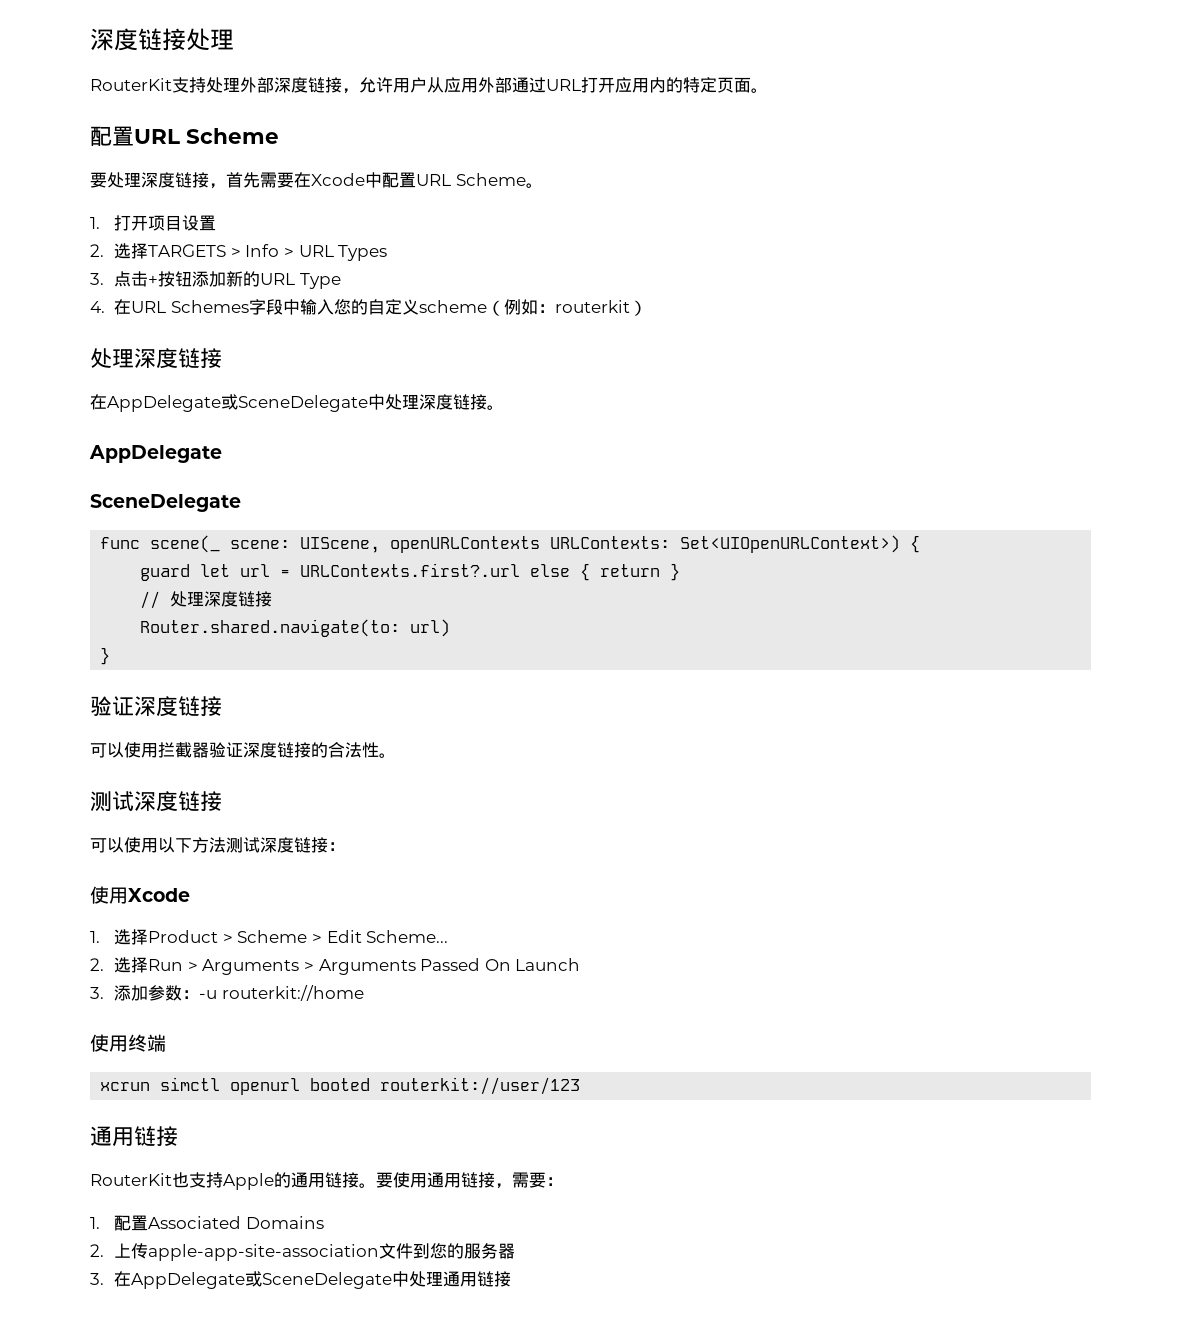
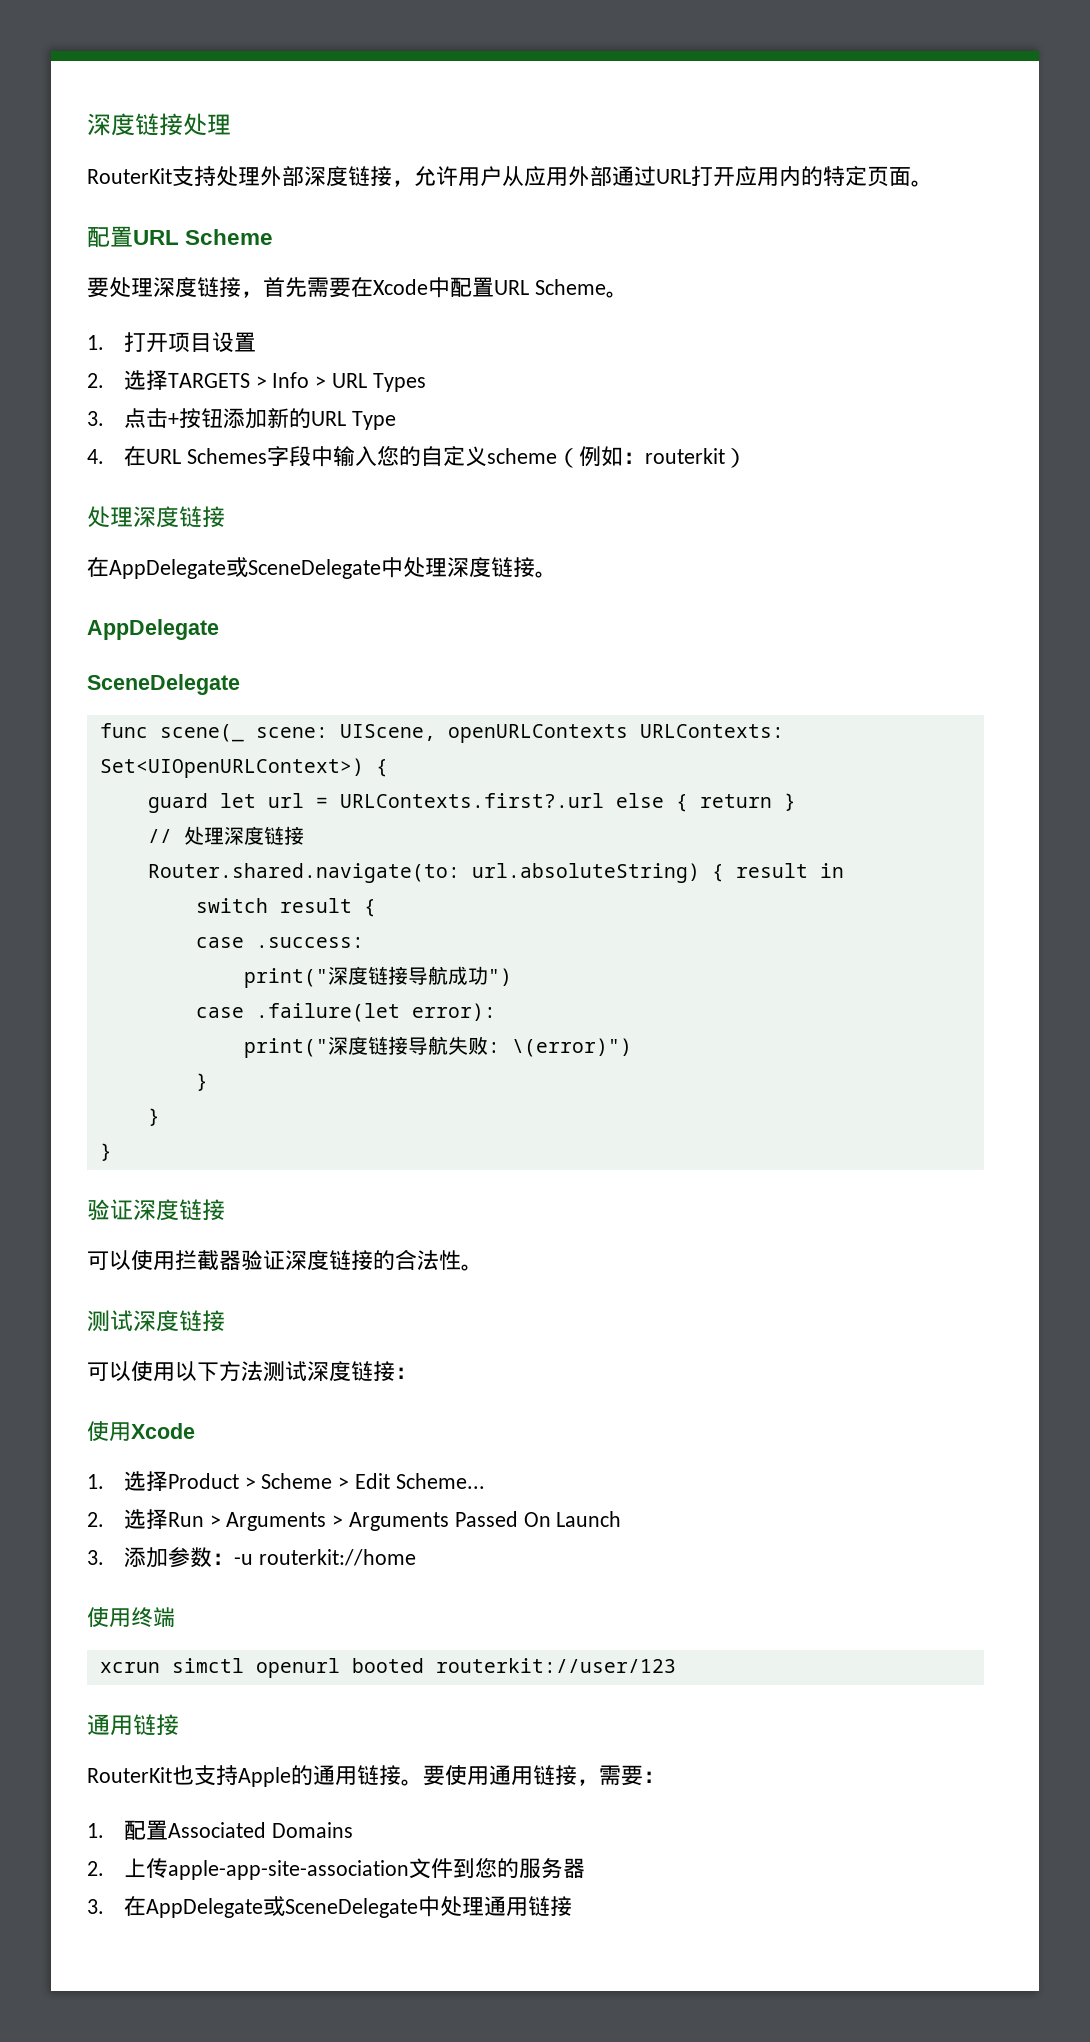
- Router.shared.navigate(to: url)
+ Router.shared.navigate(to: url.absoluteString) { result in
+ switch result {
+ case .success:
+ print("深度链接导航成功")
+ case .failure(let error):
+ print("深度链接导航失败: \(error)")
+ }
+ }

